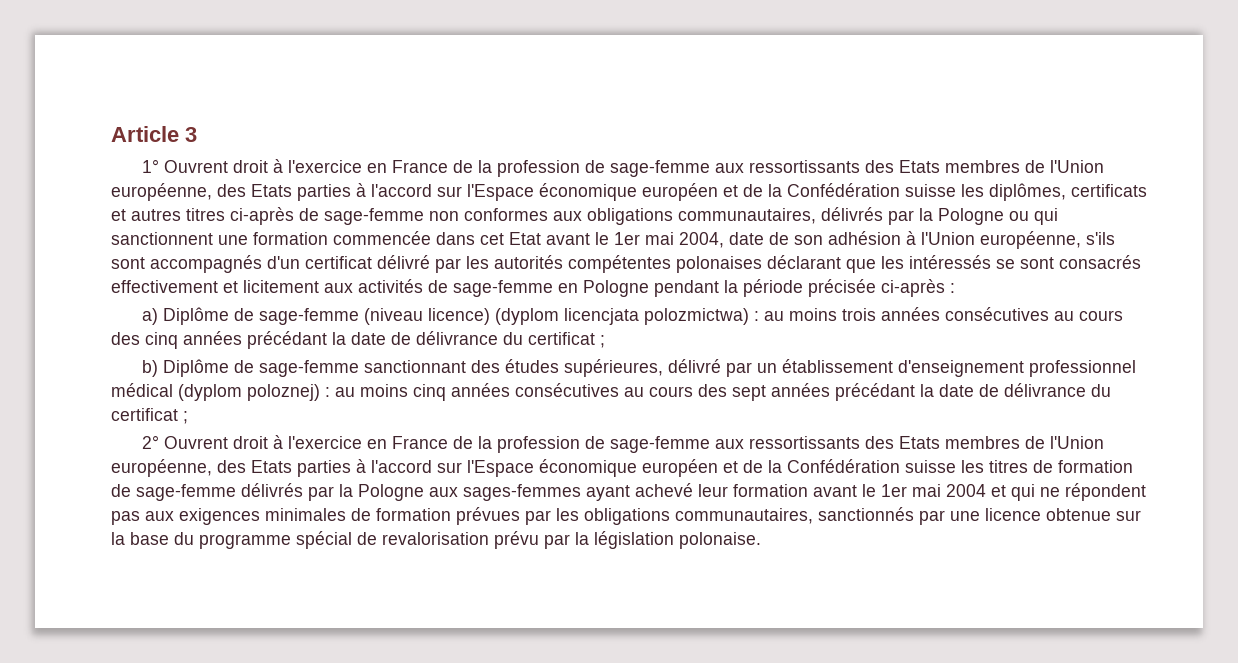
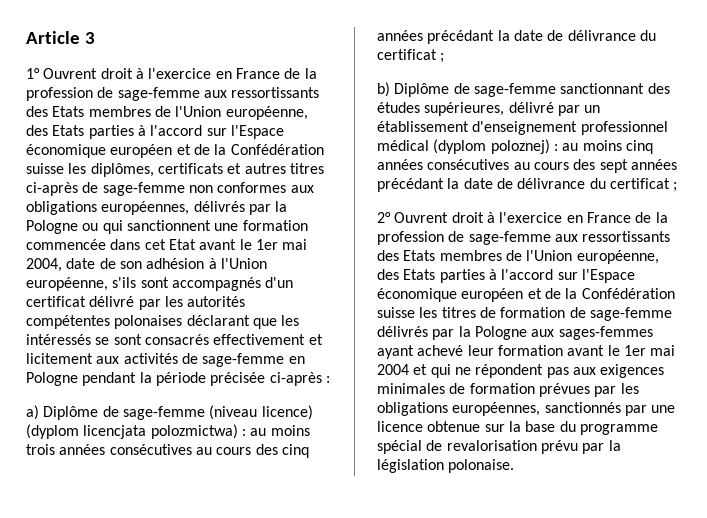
- 1° Ouvrent droit à l'exercice en France de la profession de sage-femme aux ressortissants des Etats membres de l'Union européenne, des Etats parties à l'accord sur l'Espace économique européen et de la Confédération suisse les diplômes, certificats et autres titres ci-après de sage-femme non conformes aux obligations communautaires, délivrés par la Pologne ou qui sanctionnent une formation commencée dans cet Etat avant le 1er mai 2004, date de son adhésion à l'Union européenne, s'ils sont accompagnés d'un certificat délivré par les autorités compétentes polonaises déclarant que les intéressés se sont consacrés effectivement et licitement aux activités de sage-femme en Pologne pendant la période précisée ci-après :
+ 1° Ouvrent droit à l'exercice en France de la profession de sage-femme aux ressortissants des Etats membres de l'Union européenne, des Etats parties à l'accord sur l'Espace économique européen et de la Confédération suisse les diplômes, certificats et autres titres ci-après de sage-femme non conformes aux obligations européennes, délivrés par la Pologne ou qui sanctionnent une formation commencée dans cet Etat avant le 1er mai 2004, date de son adhésion à l'Union européenne, s'ils sont accompagnés d'un certificat délivré par les autorités compétentes polonaises déclarant que les intéressés se sont consacrés effectivement et licitement aux activités de sage-femme en Pologne pendant la période précisée ci-après :
- 2° Ouvrent droit à l'exercice en France de la profession de sage-femme aux ressortissants des Etats membres de l'Union européenne, des Etats parties à l'accord sur l'Espace économique européen et de la Confédération suisse les titres de formation de sage-femme délivrés par la Pologne aux sages-femmes ayant achevé leur formation avant le 1er mai 2004 et qui ne répondent pas aux exigences minimales de formation prévues par les obligations communautaires, sanctionnés par une licence obtenue sur la base du programme spécial de revalorisation prévu par la législation polonaise.
+ 2° Ouvrent droit à l'exercice en France de la profession de sage-femme aux ressortissants des Etats membres de l'Union européenne, des Etats parties à l'accord sur l'Espace économique européen et de la Confédération suisse les titres de formation de sage-femme délivrés par la Pologne aux sages-femmes ayant achevé leur formation avant le 1er mai 2004 et qui ne répondent pas aux exigences minimales de formation prévues par les obligations européennes, sanctionnés par une licence obtenue sur la base du programme spécial de revalorisation prévu par la législation polonaise.

